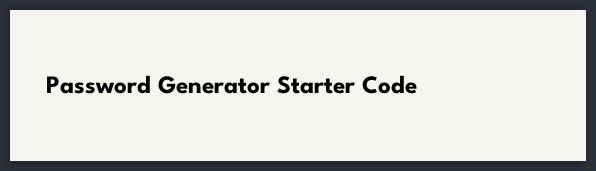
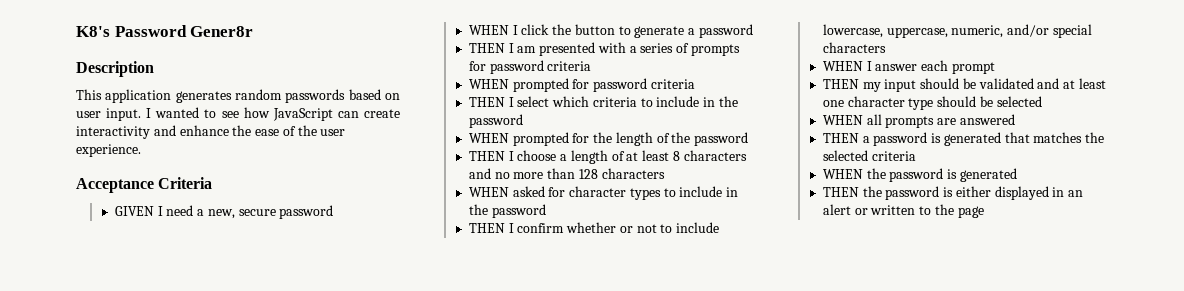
- Password Generator Starter Code
+ K8's Password Gener8r
+ Description
+ This application generates random passwords based on user input. I wanted to see how JavaScript can create interactivity and enhance the ease of the user experience.
+ Acceptance Criteria
+ GIVEN I need a new, secure password
+ WHEN I click the button to generate a password
+ THEN I am presented with a series of prompts for password criteria
+ WHEN prompted for password criteria
+ THEN I select which criteria to include in the password
+ WHEN prompted for the length of the password
+ THEN I choose a length of at least 8 characters and no more than 128 characters
+ WHEN asked for character types to include in the password
+ THEN I confirm whether or not to include lowercase, uppercase, numeric, and/or special characters
+ WHEN I answer each prompt
+ THEN my input should be validated and at least one character type should be selected
+ WHEN all prompts are answered
+ THEN a password is generated that matches the selected criteria
+ WHEN the password is generated
+ THEN the password is either displayed in an alert or written to the page

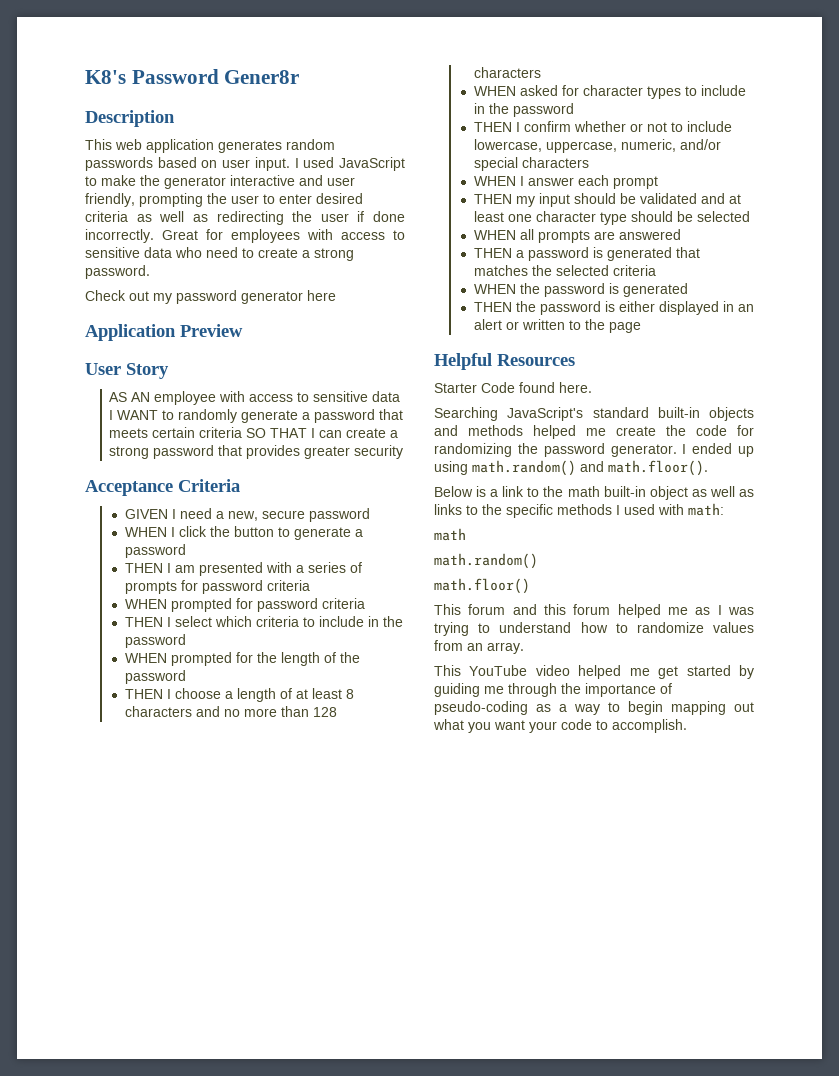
- This application generates random passwords based on user input.
+ This web application generates random passwords based on user input.
- I wanted to see how JavaScript can create interactivity and enhance the ease of the user experience.
+ I used JavaScript to make the generator interactive and user friendly, prompting the user to enter desired criteria as well as redirecting the user if done incorrectly. Great for employees with access to sensitive data who need to create a strong password.
+ Check out my password generator here
+ Application Preview
+ User Story
+ AS AN employee with access to sensitive data I WANT to randomly generate a password that meets certain criteria SO THAT I can create a strong password that provides greater security
+ Helpful Resources
+ Starter Code found here.
+ Searching JavaScript's standard built-in objects and methods helped me create the code for randomizing the password generator. I ended up using math.random() and math.floor().
+ Below is a link to the math built-in object as well as links to the specific methods I used with math:
+ math
+ math.random()
+ math.floor()
+ This forum and this forum helped me as I was trying to understand how to randomize values from an array.
+ This YouTube video helped me get started by guiding me through the importance of pseudo-coding as a way to begin mapping out what you want your code to accomplish.

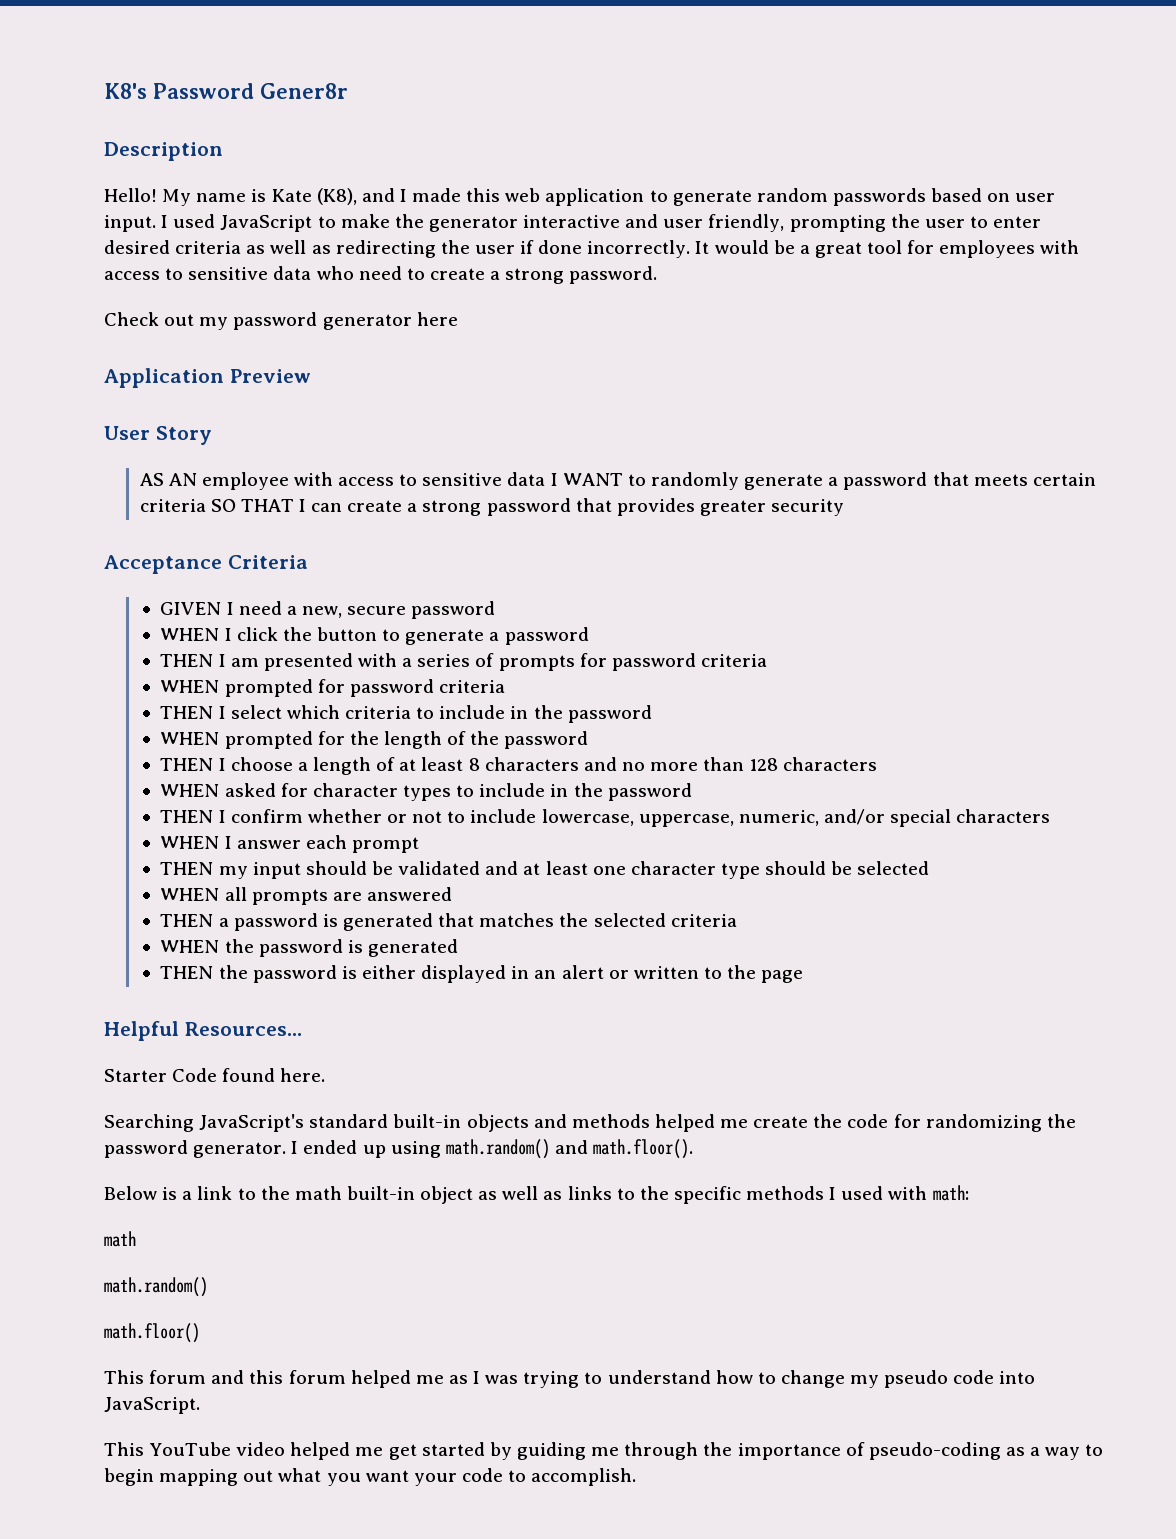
- This web application generates random passwords based on user input.
+ Hello! My name is Kate (K8), and I made this web application to generate random passwords based on user input.
- Great for employees with access to sensitive data who need to create a strong password.
+ It would be a great tool for employees with access to sensitive data who need to create a strong password.
- Helpful Resources
+ Helpful Resources...
- This forum and this forum helped me as I was trying to understand how to randomize values from an array.
+ This forum and this forum helped me as I was trying to understand how to change my pseudo code into JavaScript.

